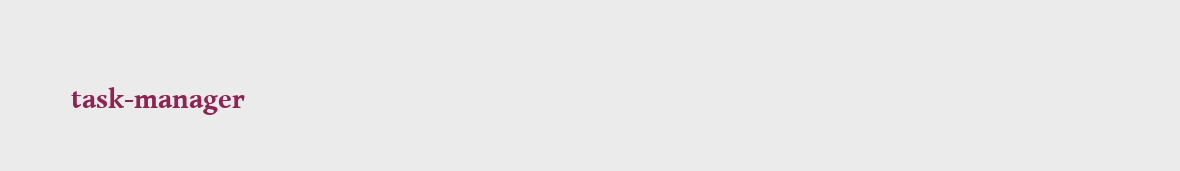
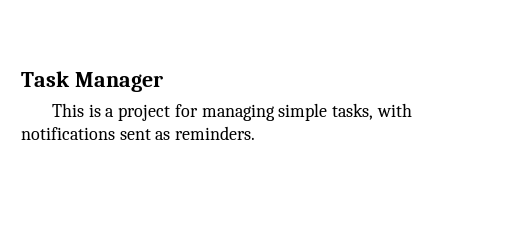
- task-manager
+ Task Manager
+ This is a project for managing simple tasks, with notifications sent as reminders.

